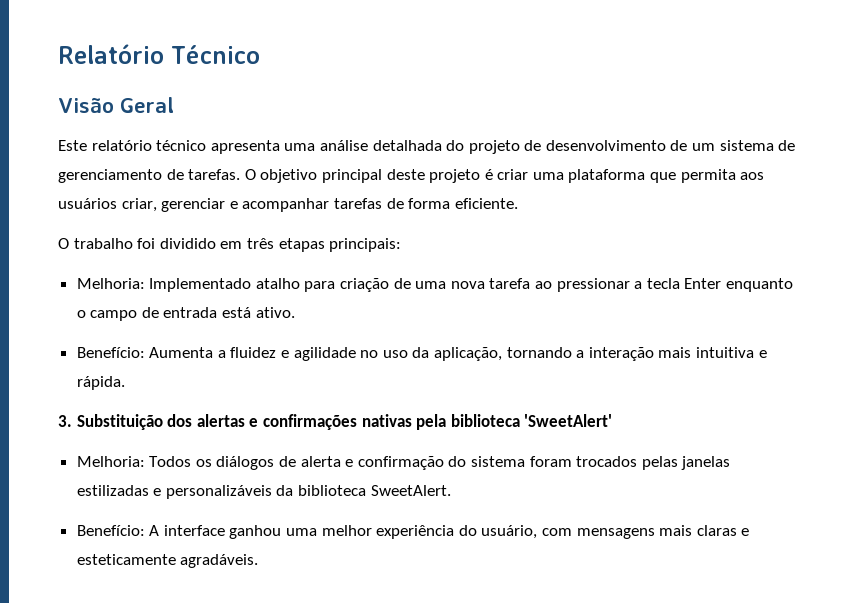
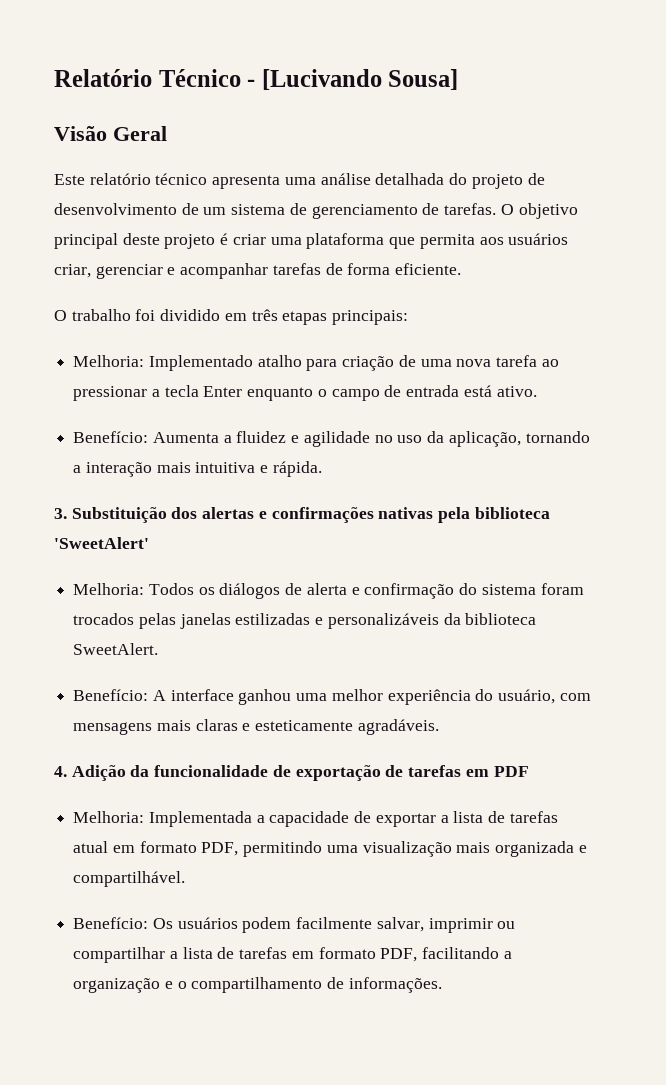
- Relatório Técnico
+ Relatório Técnico - [Lucivando Sousa]
+ 4. Adição da funcionalidade de exportação de tarefas em PDF
+ Melhoria: Implementada a capacidade de exportar a lista de tarefas atual em formato PDF, permitindo uma visualização mais organizada e compartilhável.
+ Benefício: Os usuários podem facilmente salvar, imprimir ou compartilhar a lista de tarefas em formato PDF, facilitando a organização e o compartilhamento de informações.

